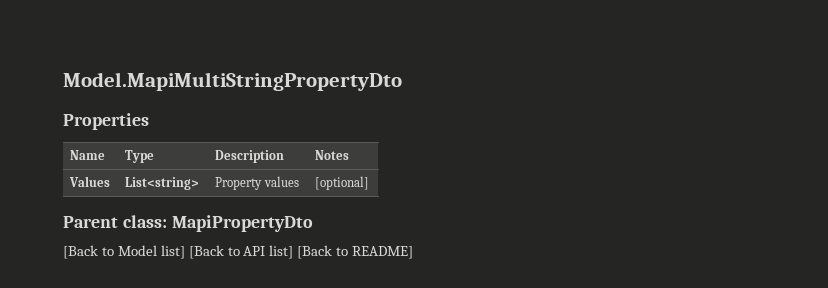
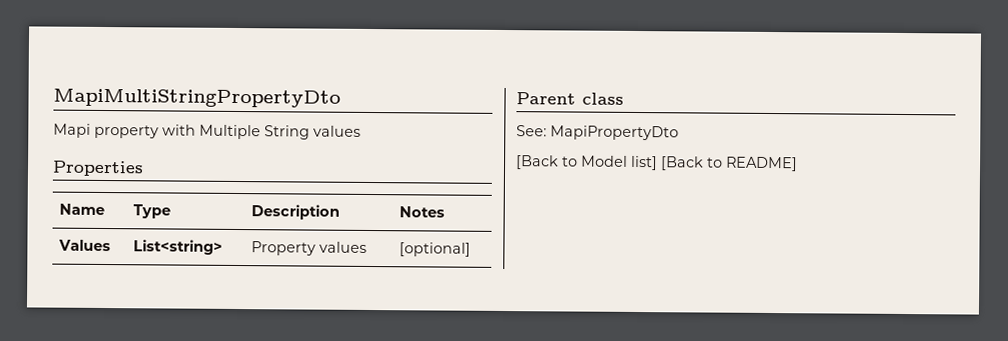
- Model.MapiMultiStringPropertyDto
+ MapiMultiStringPropertyDto
+ Mapi property with Multiple String values
- Parent class: MapiPropertyDto
+ Parent class
+ See: MapiPropertyDto
- [Back to Model list] [Back to API list] [Back to README]
+ [Back to Model list] [Back to README]

